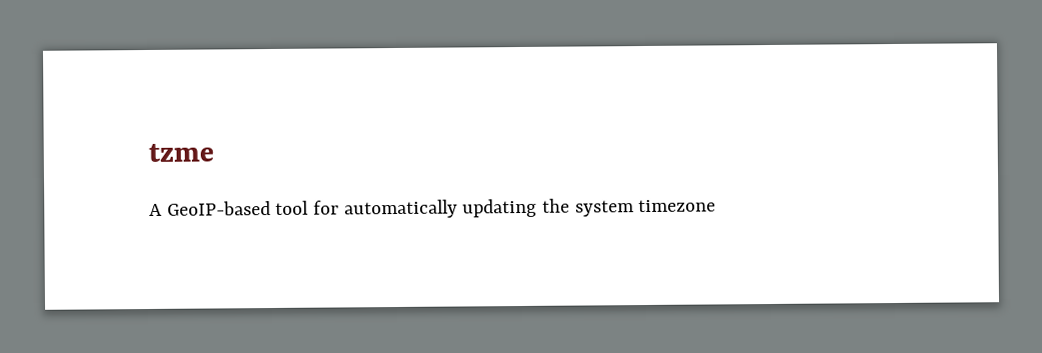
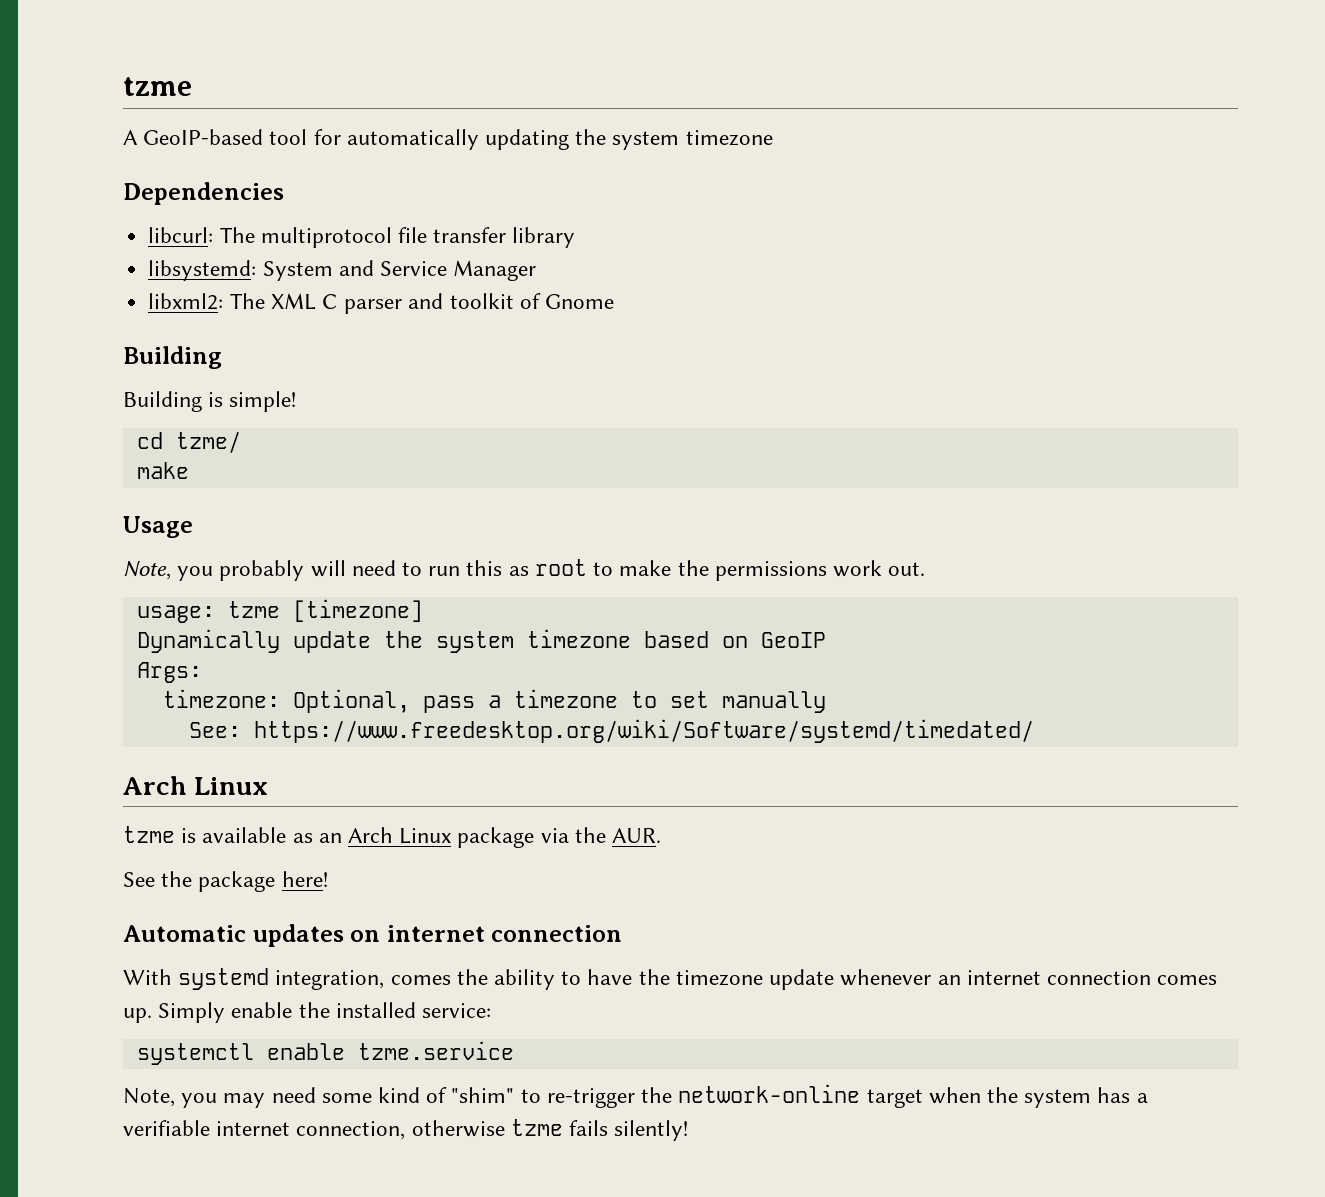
+ Dependencies
+ libcurl: The multiprotocol file transfer library
+ libsystemd: System and Service Manager
+ libxml2: The XML C parser and toolkit of Gnome
+ Building
+ Building is simple!
+ cd tzme/
+ make
+ Usage
+ Note, you probably will need to run this as root to make the permissions work out.
+ usage: tzme [timezone]
+ Dynamically update the system timezone based on GeoIP
+ Args:
+ timezone: Optional, pass a timezone to set manually
+ See: https://www.freedesktop.org/wiki/Software/systemd/timedated/
+ Arch Linux
+ tzme is available as an Arch Linux package via the AUR.
+ See the package here!
+ Automatic updates on internet connection
+ With systemd integration, comes the ability to have the timezone update whenever an internet connection comes up. Simply enable the installed service:
+ systemctl enable tzme.service
+ Note, you may need some kind of "shim" to re-trigger the network-online target when the system has a verifiable internet connection, otherwise tzme fails silently!

